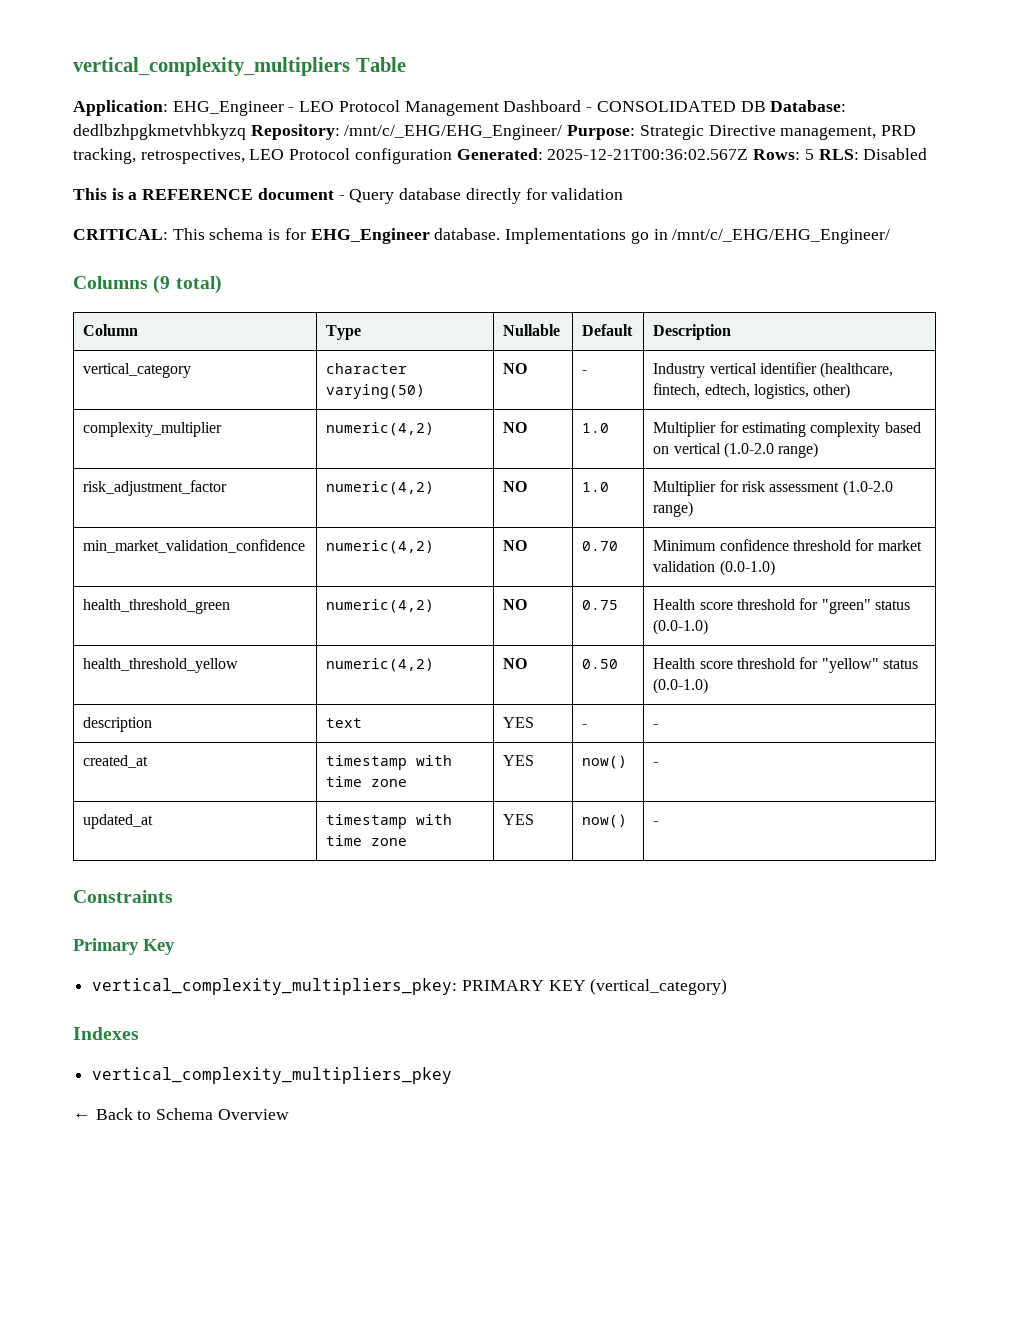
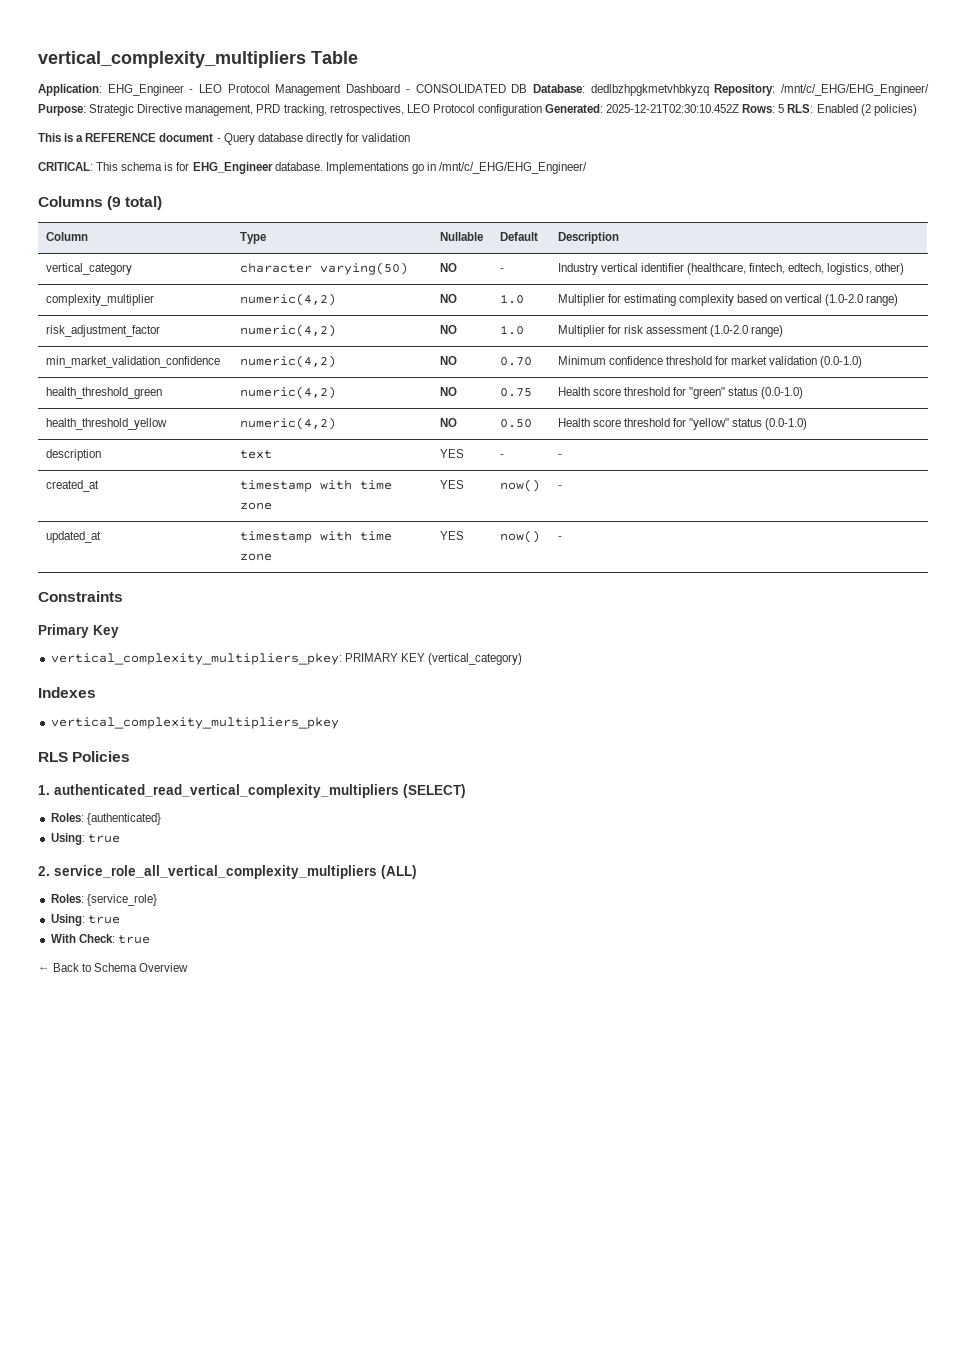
- Application: EHG_Engineer - LEO Protocol Management Dashboard - CONSOLIDATED DB Database: dedlbzhpgkmetvhbkyzq Repository: /mnt/c/_EHG/EHG_Engineer/ Purpose: Strategic Directive management, PRD tracking, retrospectives, LEO Protocol configuration Generated: 2025-12-21T00:36:02.567Z Rows: 5 RLS: Disabled
+ Application: EHG_Engineer - LEO Protocol Management Dashboard - CONSOLIDATED DB Database: dedlbzhpgkmetvhbkyzq Repository: /mnt/c/_EHG/EHG_Engineer/ Purpose: Strategic Directive management, PRD tracking, retrospectives, LEO Protocol configuration Generated: 2025-12-21T02:30:10.452Z Rows: 5 RLS: Enabled (2 policies)
+ RLS Policies
+ 1. authenticated_read_vertical_complexity_multipliers (SELECT)
+ Roles: {authenticated}
+ Using: true
+ 2. service_role_all_vertical_complexity_multipliers (ALL)
+ Roles: {service_role}
+ Using: true
+ With Check: true

